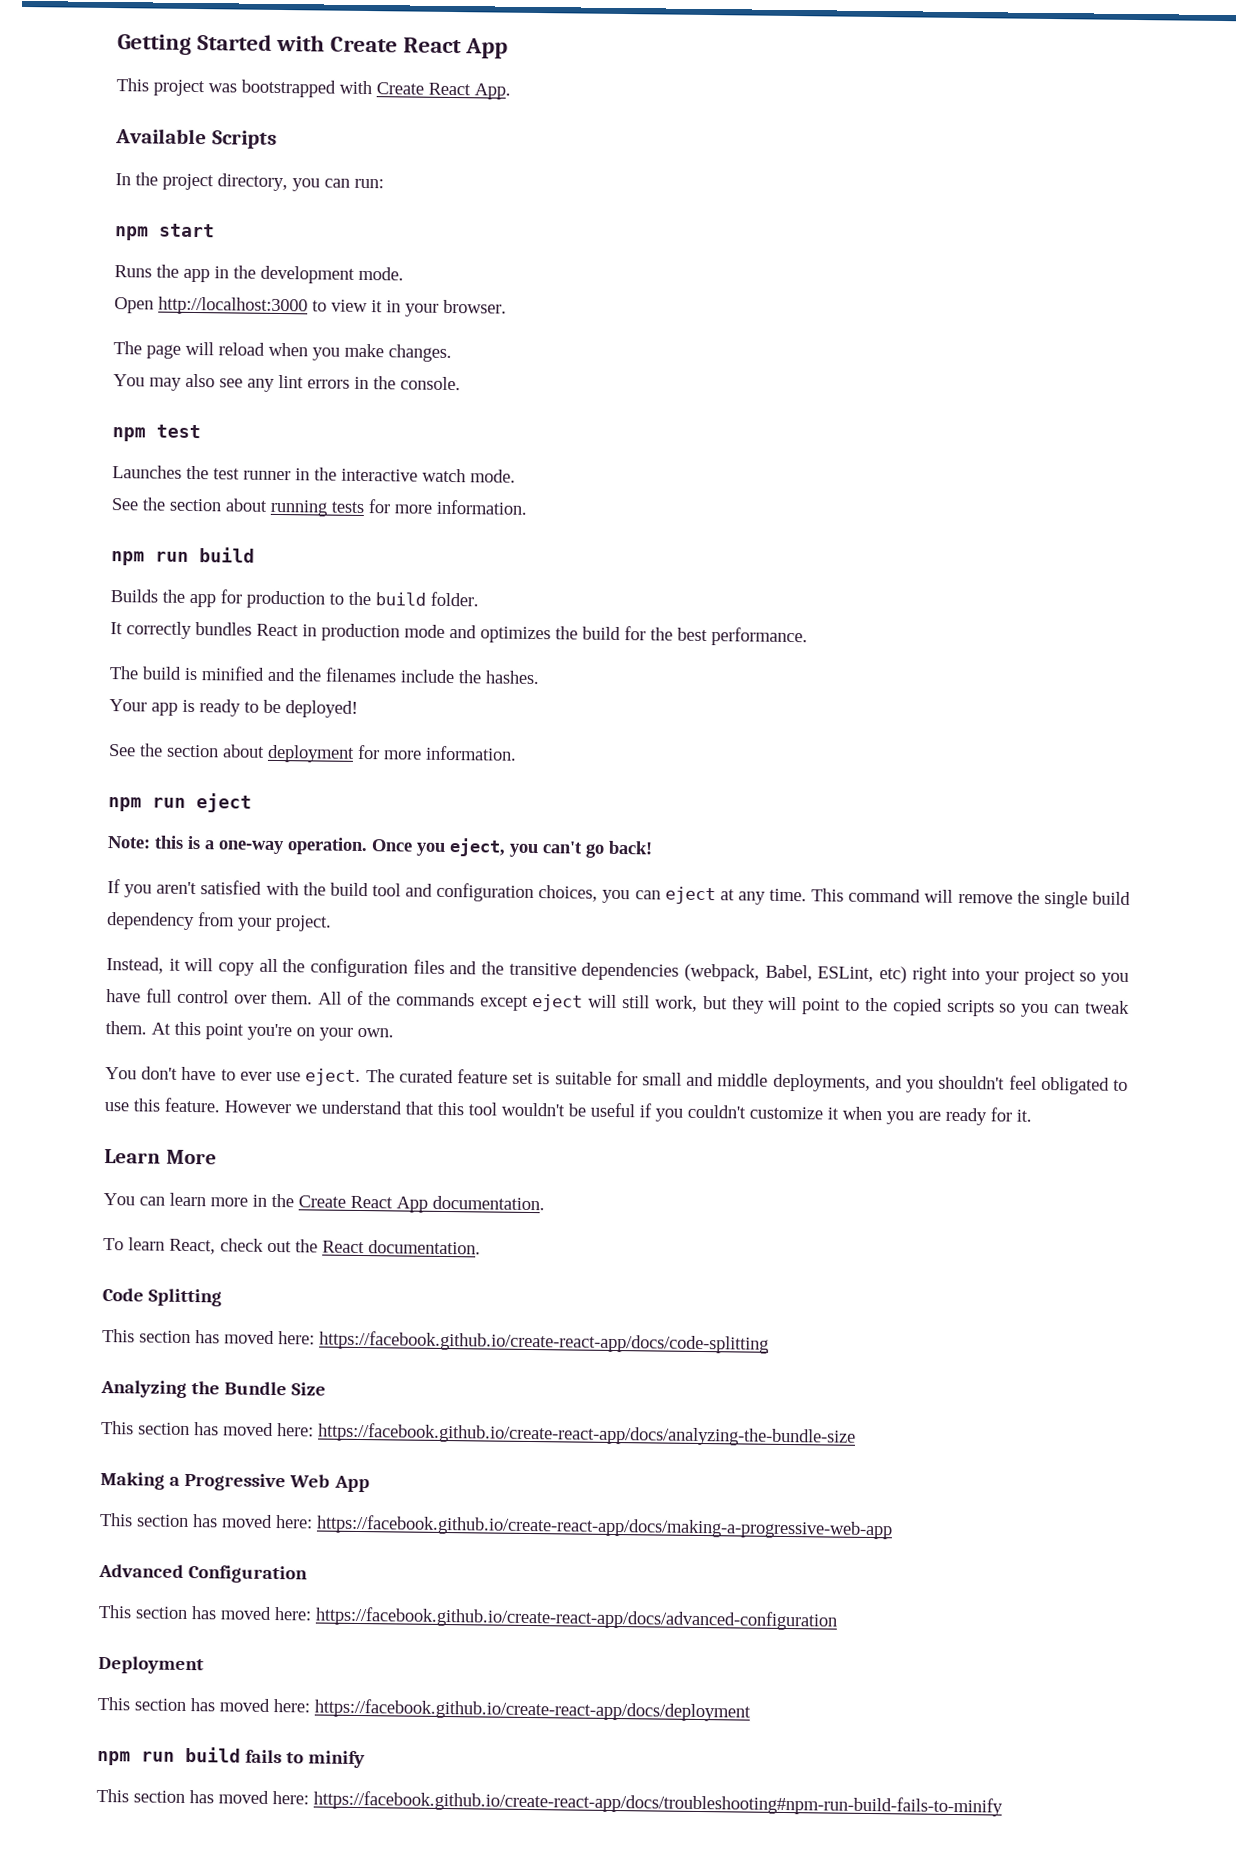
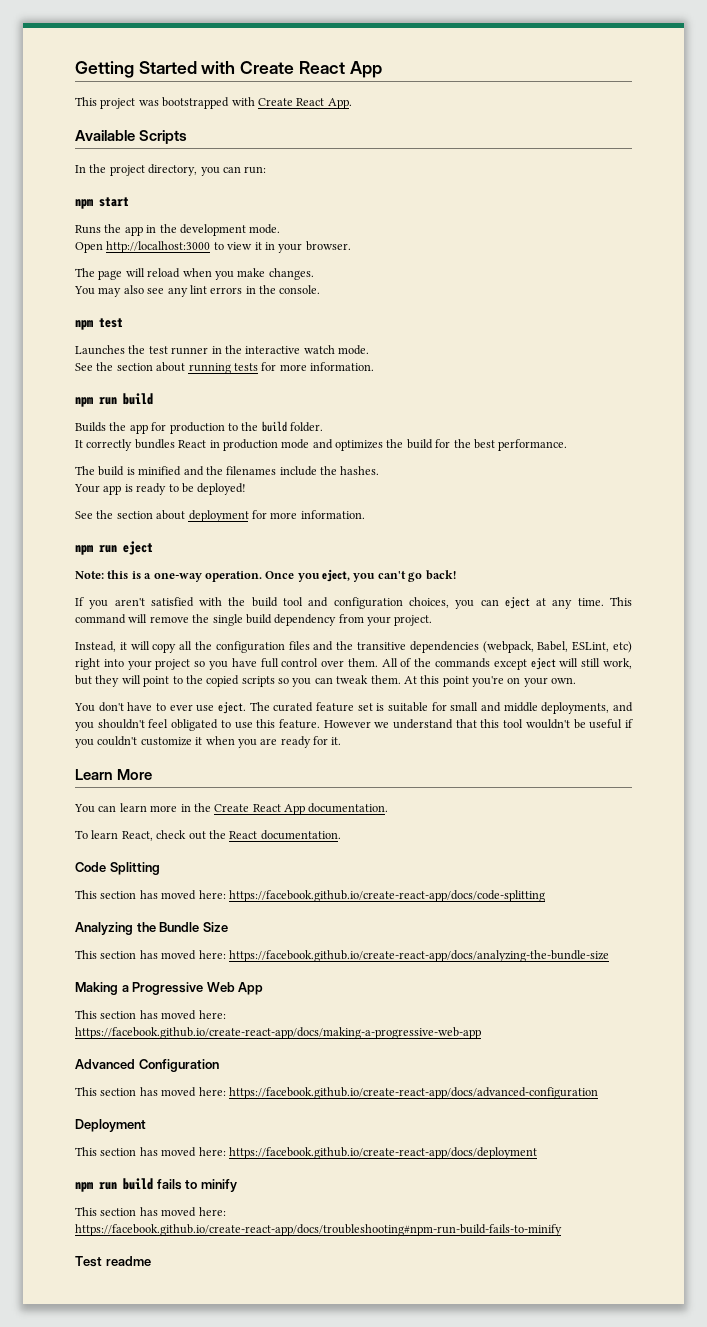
+ Test readme

